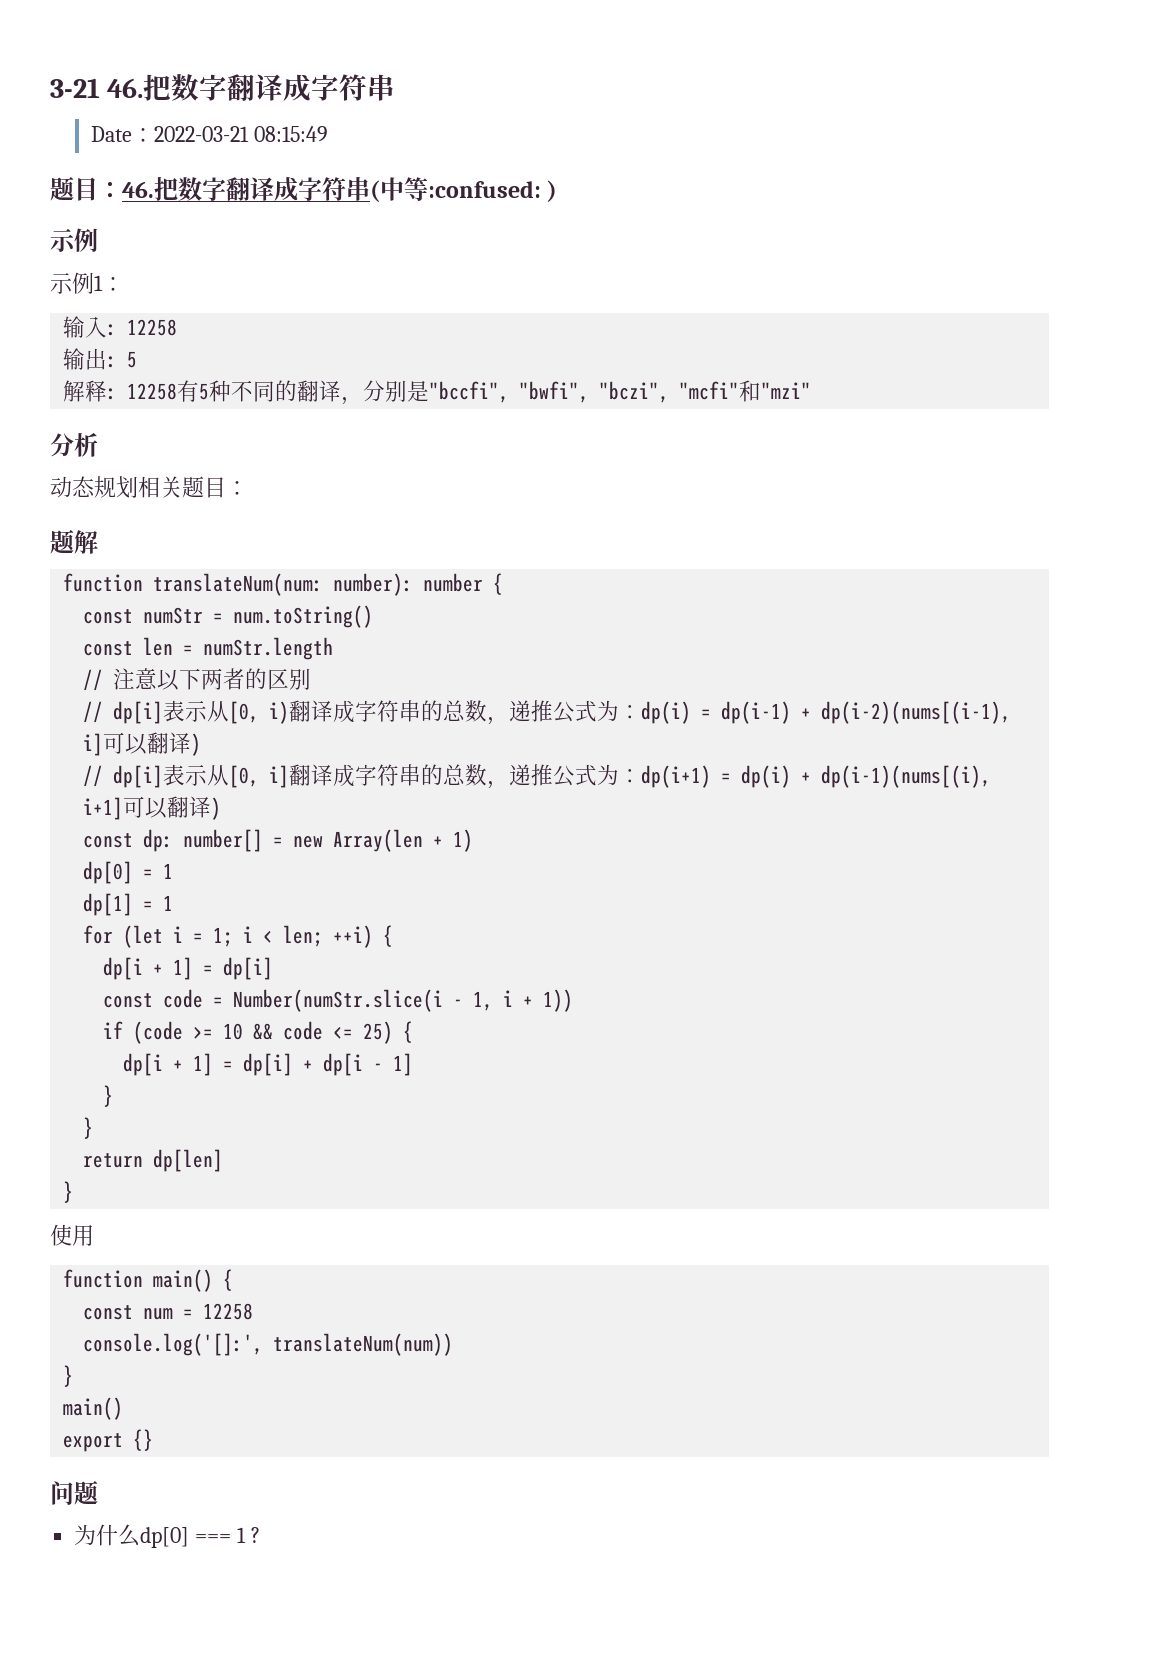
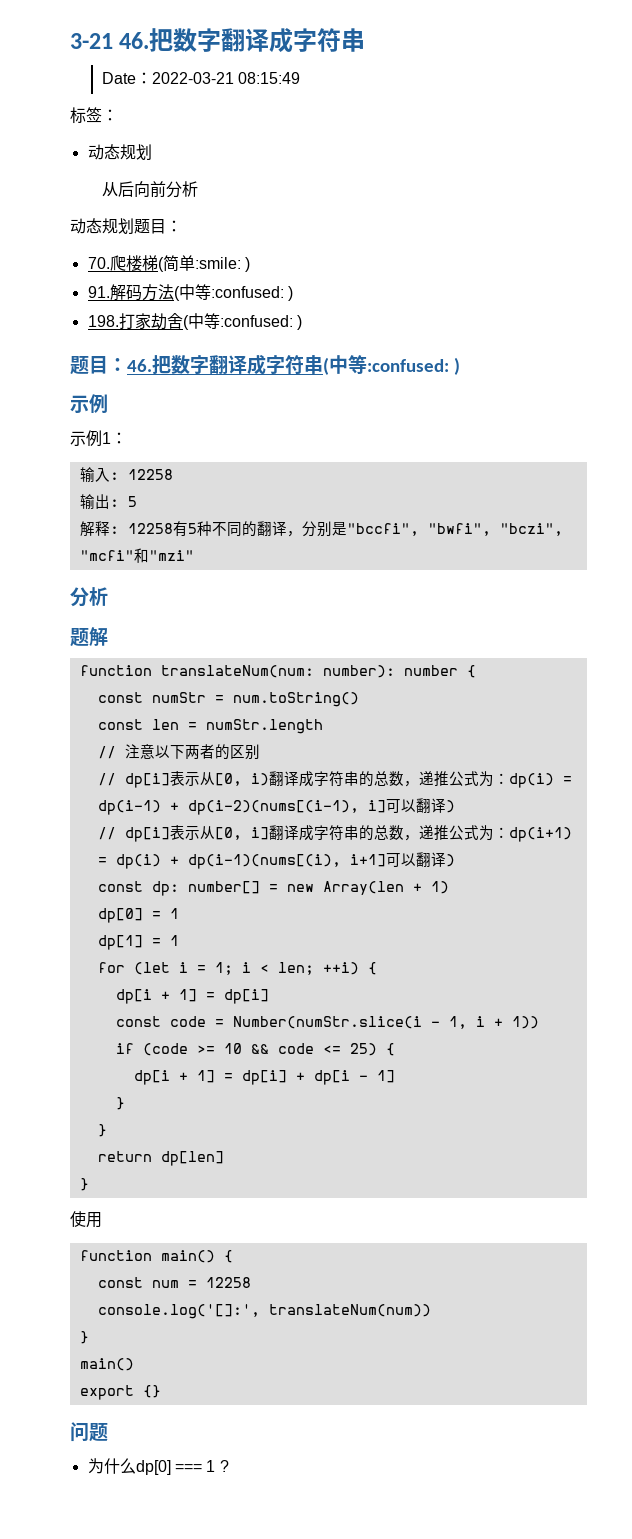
+ 标签：
+ 动态规划
+ 从后向前分析
+ 动态规划题目：
+ 70.爬楼梯(简单:smile: )
+ 91.解码方法(中等:confused: )
+ 198.打家劫舍(中等:confused: )
- 动态规划相关题目：

